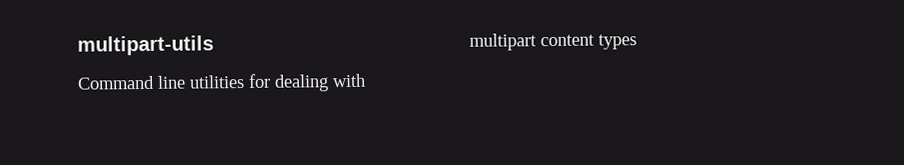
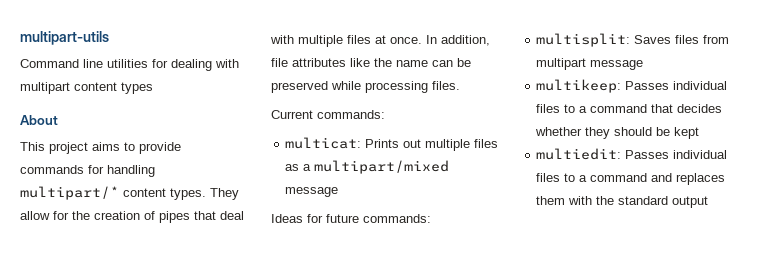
+ About
+ This project aims to provide commands for handling multipart/* content types. They allow for the creation of pipes that deal with multiple files at once. In addition, file attributes like the name can be preserved while processing files.
+ Current commands:
+ multicat: Prints out multiple files as a multipart/mixed message
+ Ideas for future commands:
+ multisplit: Saves files from multipart message
+ multikeep: Passes individual files to a command that decides whether they should be kept
+ multiedit: Passes individual files to a command and replaces them with the standard output

